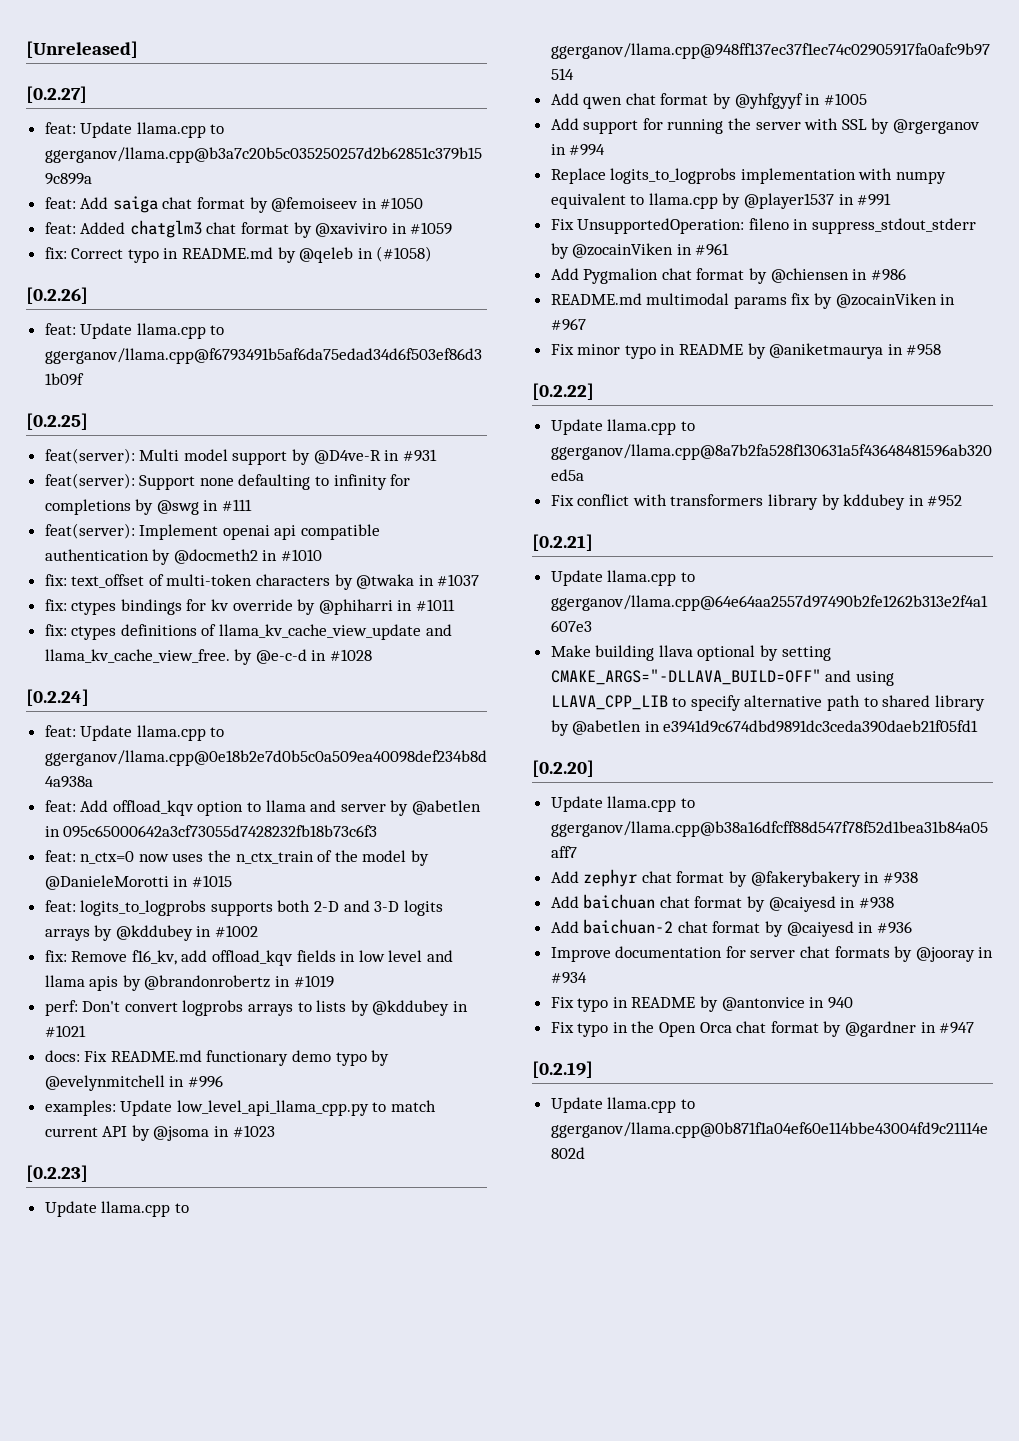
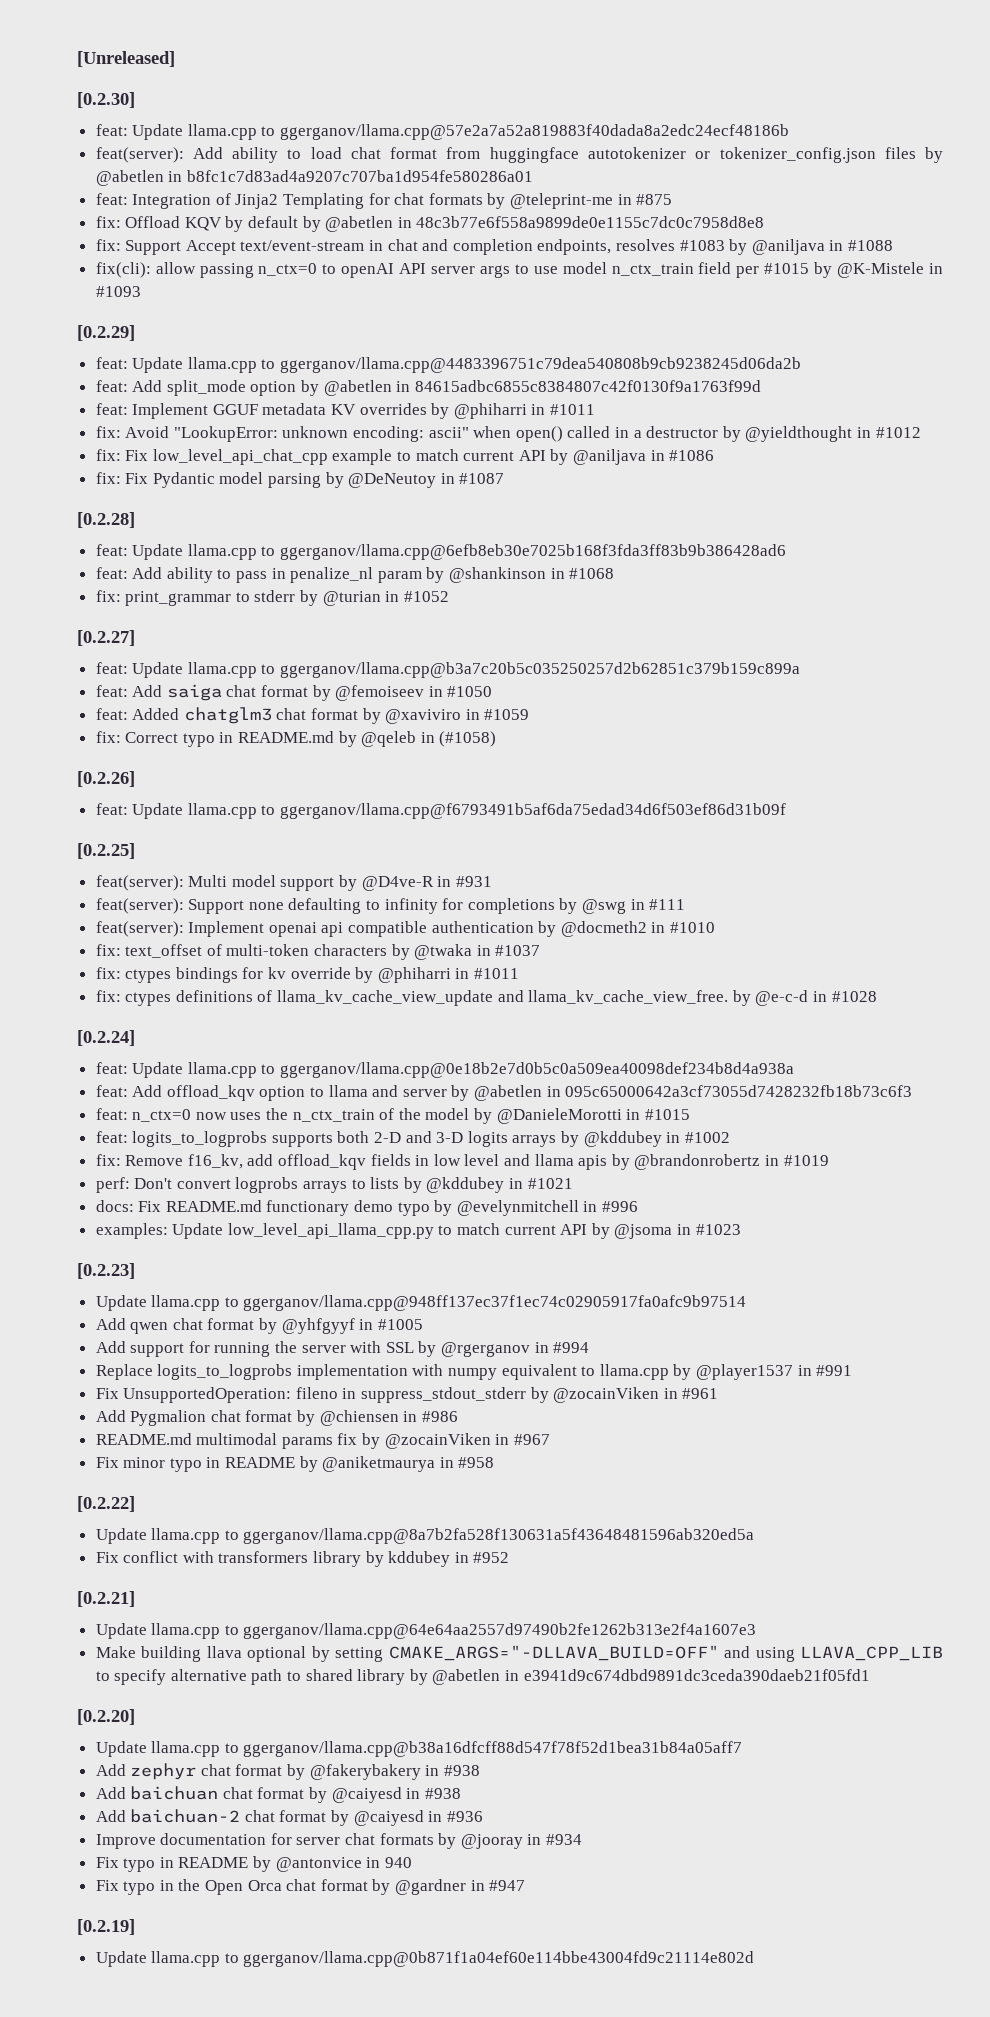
+ [0.2.30]
+ feat: Update llama.cpp to ggerganov/llama.cpp@57e2a7a52a819883f40dada8a2edc24ecf48186b
+ feat(server): Add ability to load chat format from huggingface autotokenizer or tokenizer_config.json files by @abetlen in b8fc1c7d83ad4a9207c707ba1d954fe580286a01
+ feat: Integration of Jinja2 Templating for chat formats by @teleprint-me in #875
+ fix: Offload KQV by default by @abetlen in 48c3b77e6f558a9899de0e1155c7dc0c7958d8e8
+ fix: Support Accept text/event-stream in chat and completion endpoints, resolves #1083 by @aniljava in #1088
+ fix(cli): allow passing n_ctx=0 to openAI API server args to use model n_ctx_train field per #1015 by @K-Mistele in #1093
+ [0.2.29]
+ feat: Update llama.cpp to ggerganov/llama.cpp@4483396751c79dea540808b9cb9238245d06da2b
+ feat: Add split_mode option by @abetlen in 84615adbc6855c8384807c42f0130f9a1763f99d
+ feat: Implement GGUF metadata KV overrides by @phiharri in #1011
+ fix: Avoid "LookupError: unknown encoding: ascii" when open() called in a destructor by @yieldthought in #1012
+ fix: Fix low_level_api_chat_cpp example to match current API by @aniljava in #1086
+ fix: Fix Pydantic model parsing by @DeNeutoy in #1087
+ [0.2.28]
+ feat: Update llama.cpp to ggerganov/llama.cpp@6efb8eb30e7025b168f3fda3ff83b9b386428ad6
+ feat: Add ability to pass in penalize_nl param by @shankinson in #1068
+ fix: print_grammar to stderr by @turian in #1052

